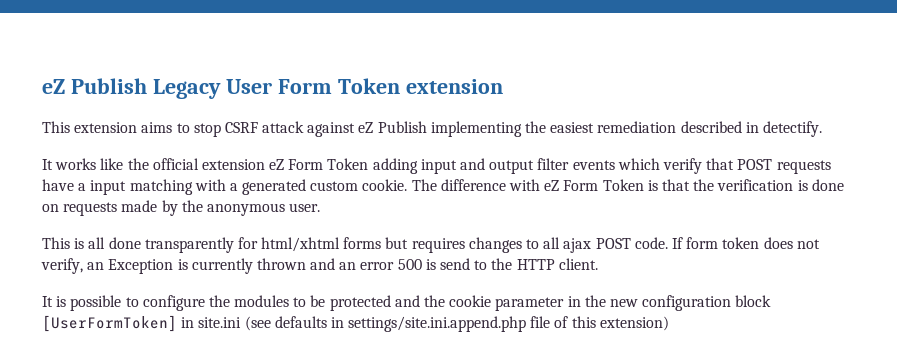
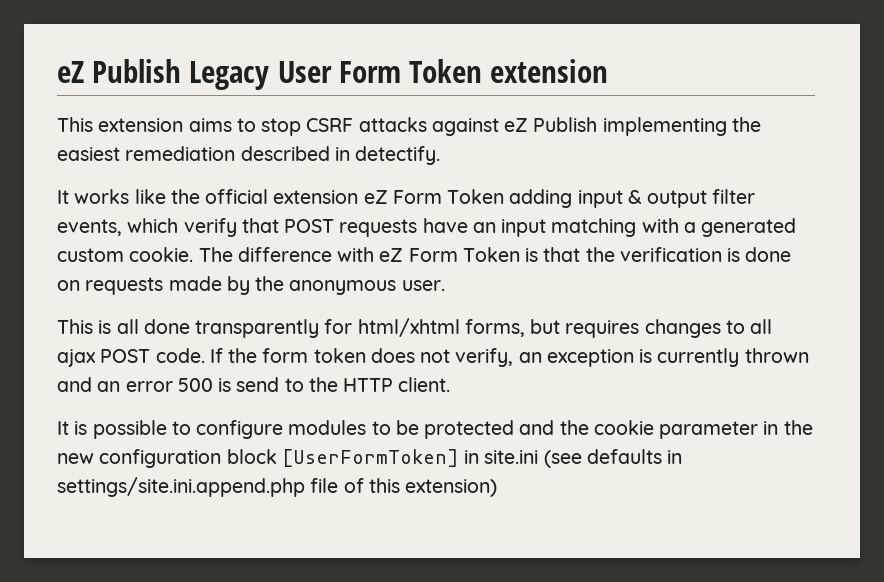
- This extension aims to stop CSRF attack against eZ Publish implementing the easiest remediation described in detectify.
+ This extension aims to stop CSRF attacks against eZ Publish implementing the easiest remediation described in detectify.
- It works like the official extension eZ Form Token adding input and output filter events which verify that POST requests have a input matching with a generated custom cookie.
+ It works like the official extension eZ Form Token adding input & output filter events, which verify that POST requests have an input matching with a generated custom cookie.
- This is all done transparently for html/xhtml forms but requires changes to all ajax POST code.
+ This is all done transparently for html/xhtml forms, but requires changes to all ajax POST code.
- If form token does not verify, an Exception is currently thrown and an error 500 is send to the HTTP client.
+ If the form token does not verify, an exception is currently thrown and an error 500 is send to the HTTP client.
- It is possible to configure the modules to be protected and the cookie parameter in the new configuration block [UserFormToken] in site.ini (see defaults in settings/site.ini.append.php file of this extension)
+ It is possible to configure modules to be protected and the cookie parameter in the new configuration block [UserFormToken] in site.ini (see defaults in settings/site.ini.append.php file of this extension)

